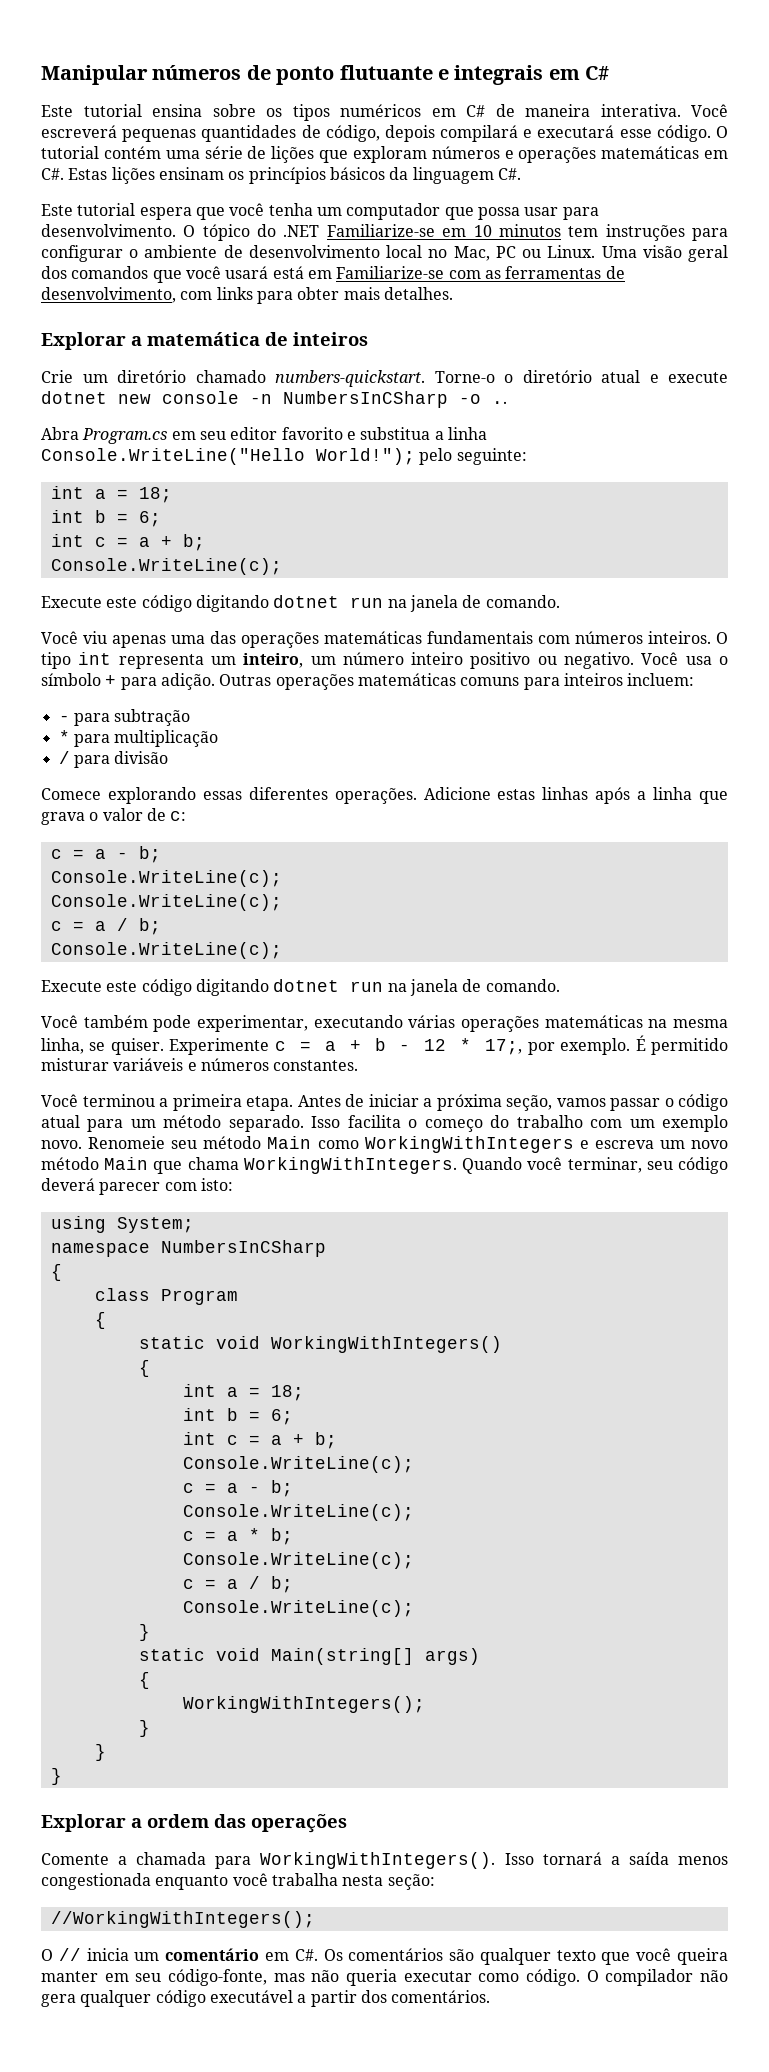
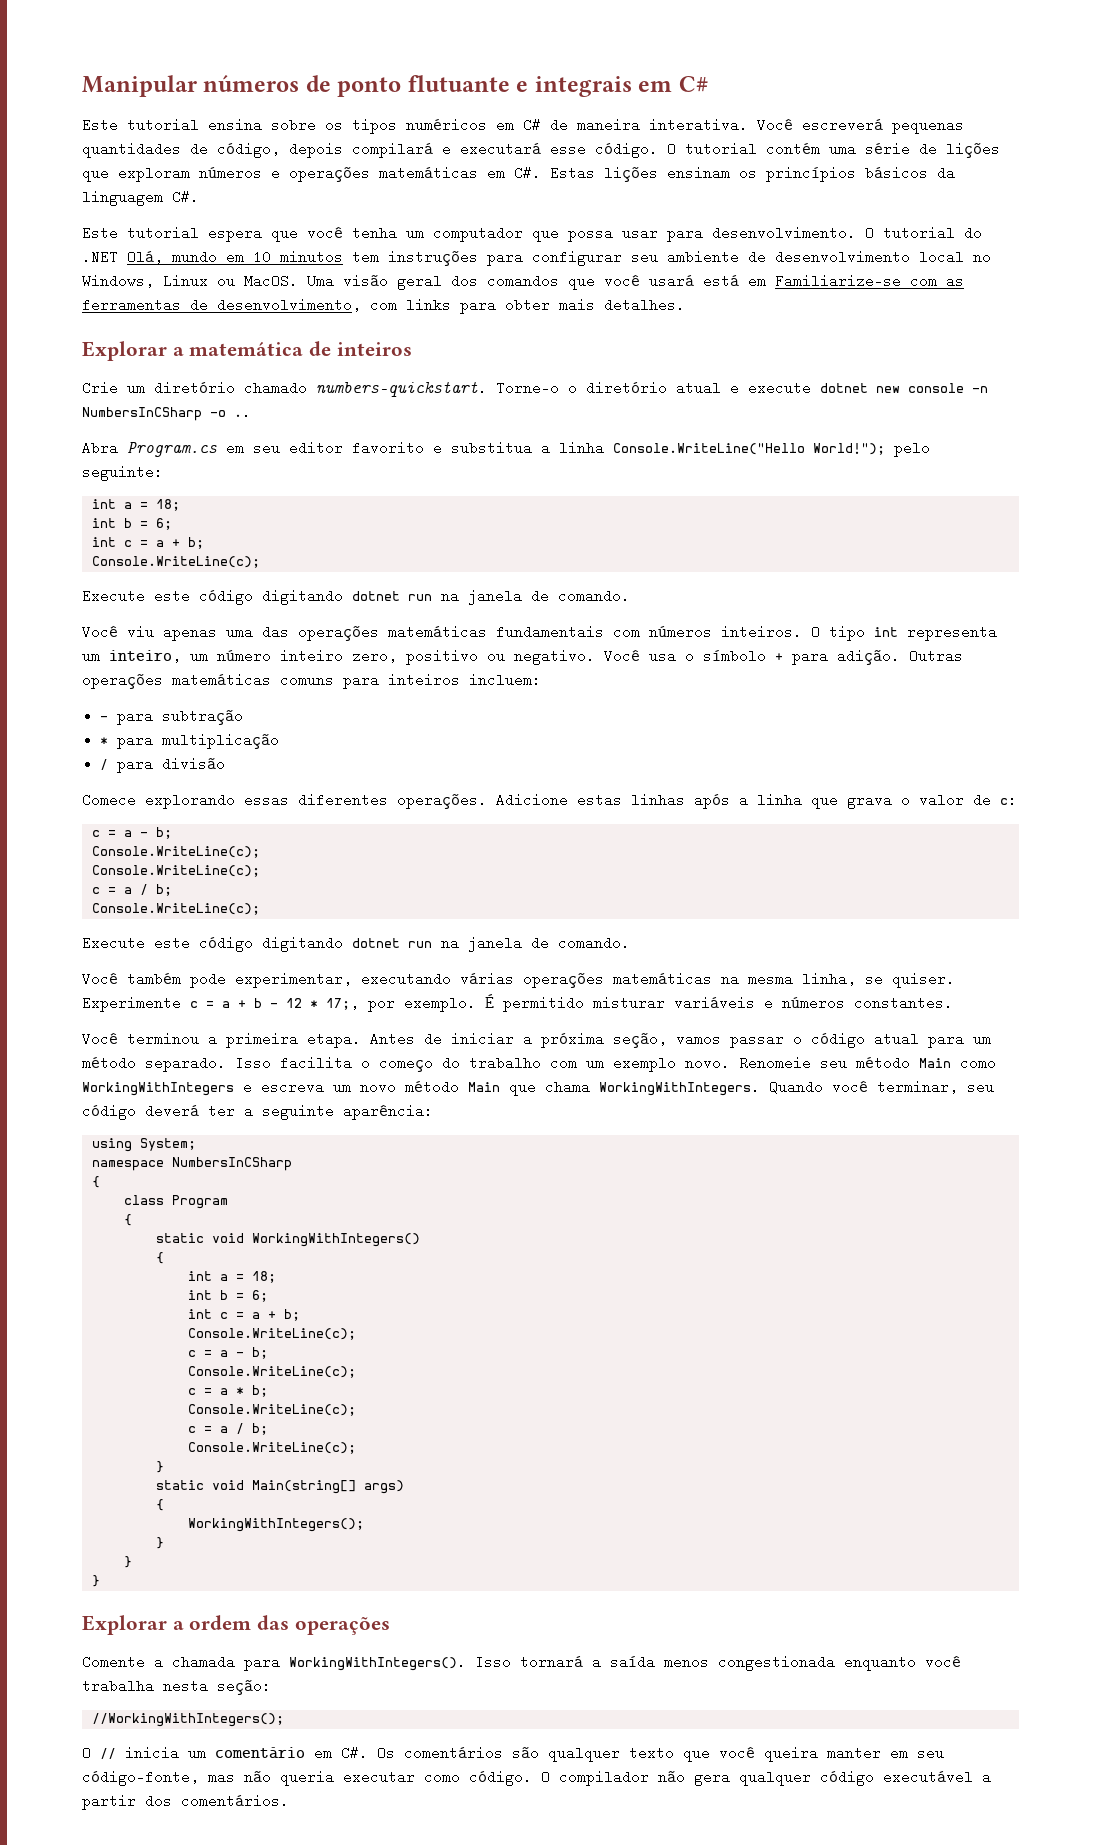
- O tópico do .NET Familiarize-se em 10 minutos tem instruções para configurar o ambiente de desenvolvimento local no Mac, PC ou Linux.
+ O tutorial do .NET Olá, mundo em 10 minutos tem instruções para configurar seu ambiente de desenvolvimento local no Windows, Linux ou MacOS.
- O tipo int representa um inteiro, um número inteiro positivo ou negativo.
+ O tipo int representa um inteiro, um número inteiro zero, positivo ou negativo.
- Quando você terminar, seu código deverá parecer com isto:
+ Quando você terminar, seu código deverá ter a seguinte aparência:

